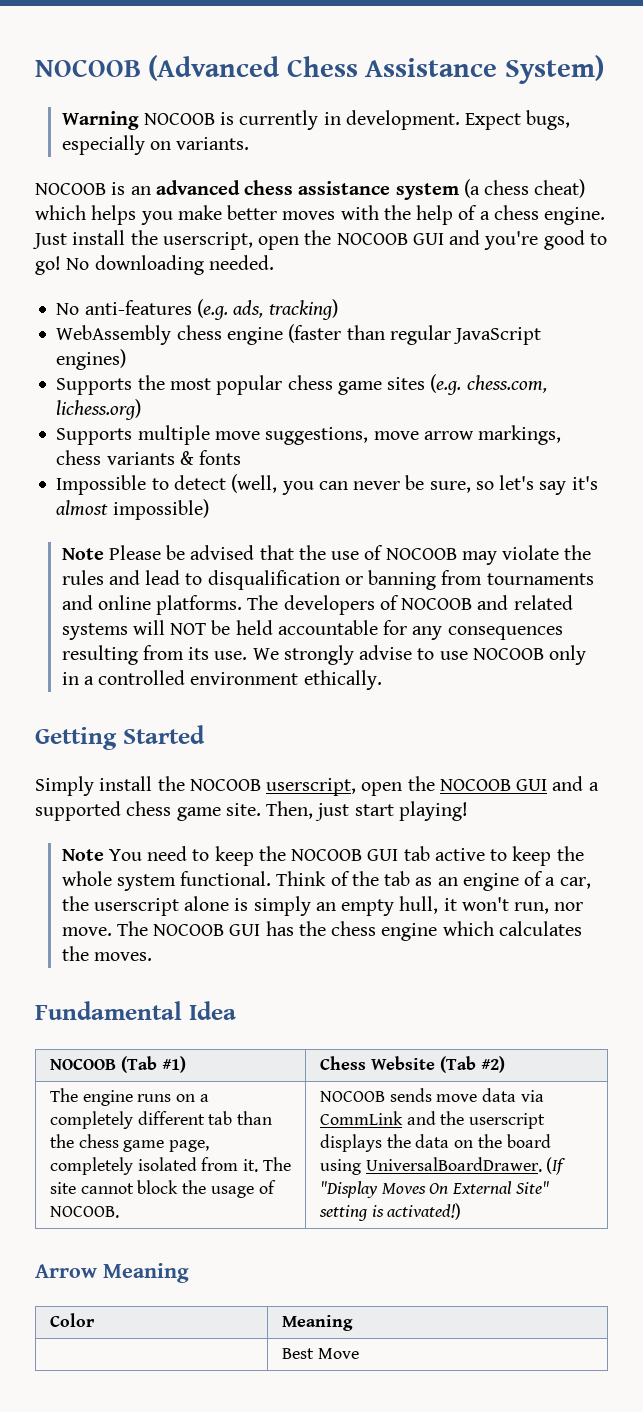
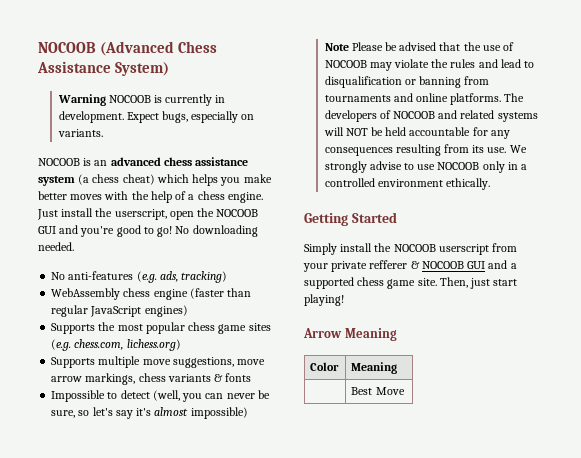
- Simply install the NOCOOB userscript, open the NOCOOB GUI and a supported chess game site.
+ Simply install the NOCOOB userscript from your private refferer & NOCOOB GUI and a supported chess game site.
- Note You need to keep the NOCOOB GUI tab active to keep the whole system functional. Think of the tab as an engine of a car, the userscript alone is simply an empty hull, it won't run, nor move. The NOCOOB GUI has the chess engine which calculates the moves.
- Fundamental Idea
- NOCOOB (Tab #1) | Chess Website (Tab #2)
- The engine runs on a completely different tab than the chess game page, completely isolated from it. The site cannot block the usage of NOCOOB. | NOCOOB sends move data via CommLink and the userscript displays the data on the board using UniversalBoardDrawer. (If "Display Moves On External Site" setting is activated!)

